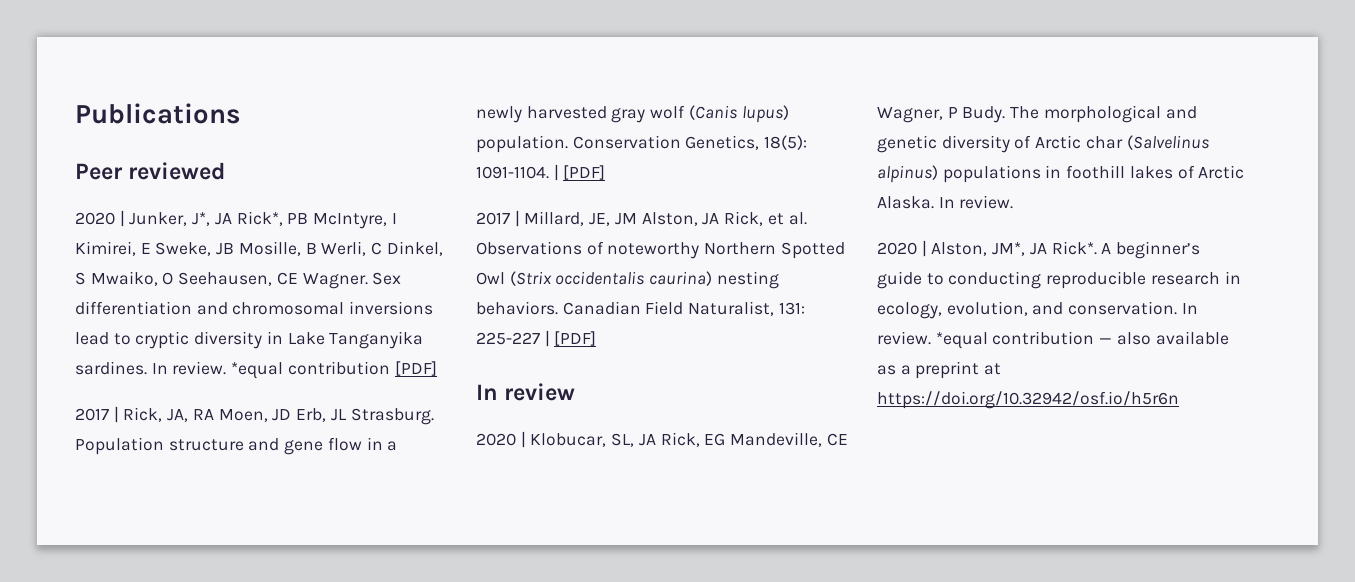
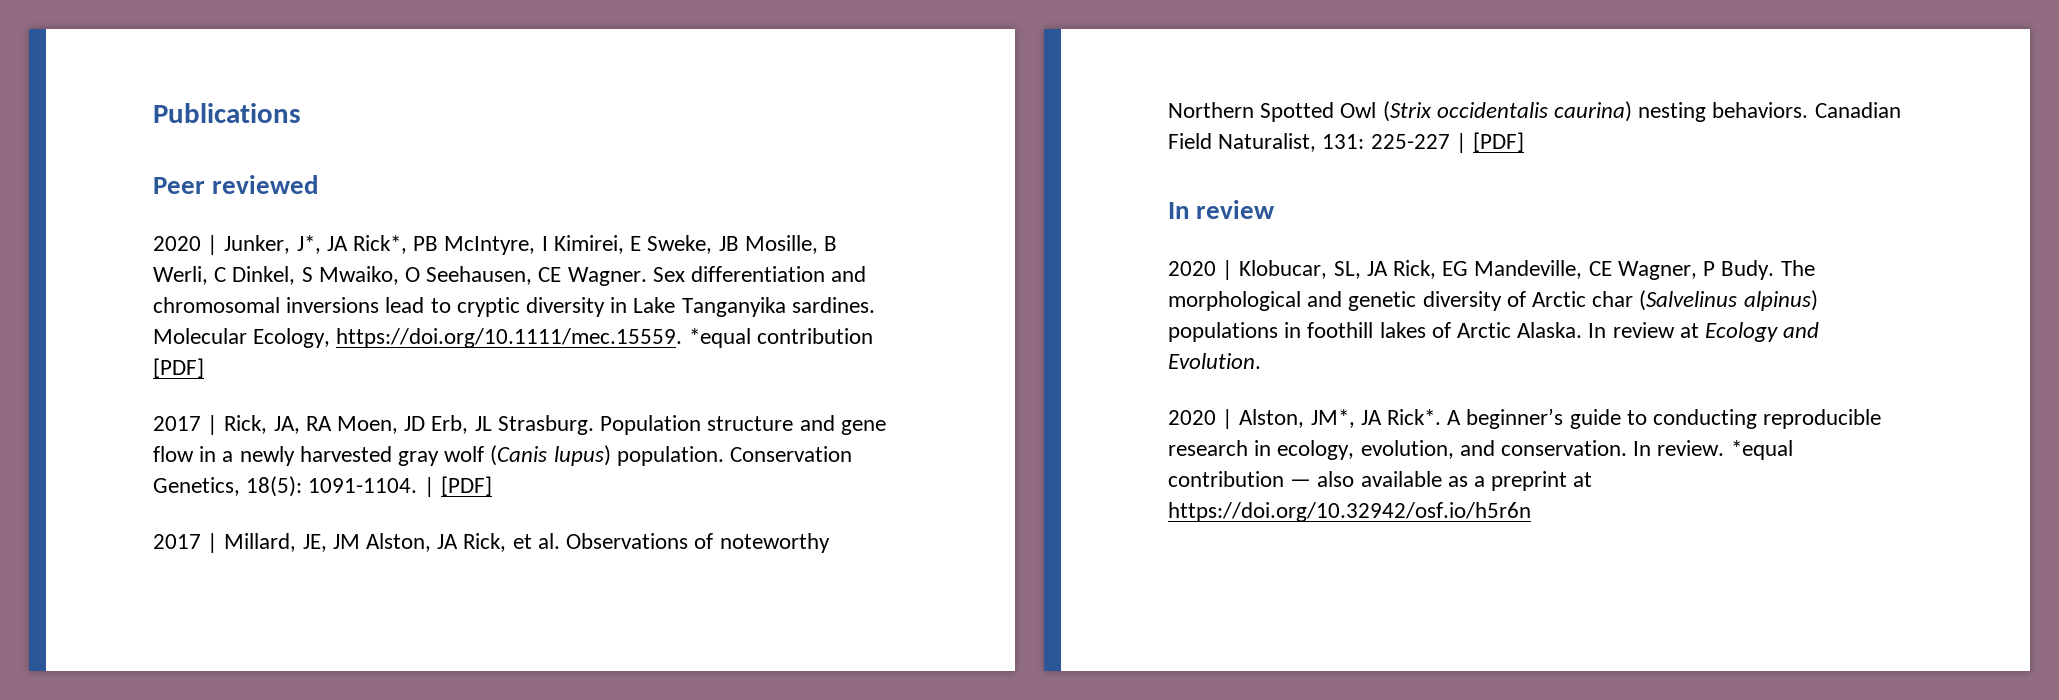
- In review. *equal contribution [PDF]
+ Molecular Ecology, https://doi.org/10.1111/mec.15559. *equal contribution [PDF]
- The morphological and genetic diversity of Arctic char (Salvelinus alpinus) populations in foothill lakes of Arctic Alaska. In review.
+ The morphological and genetic diversity of Arctic char (Salvelinus alpinus) populations in foothill lakes of Arctic Alaska. In review at Ecology and Evolution.

